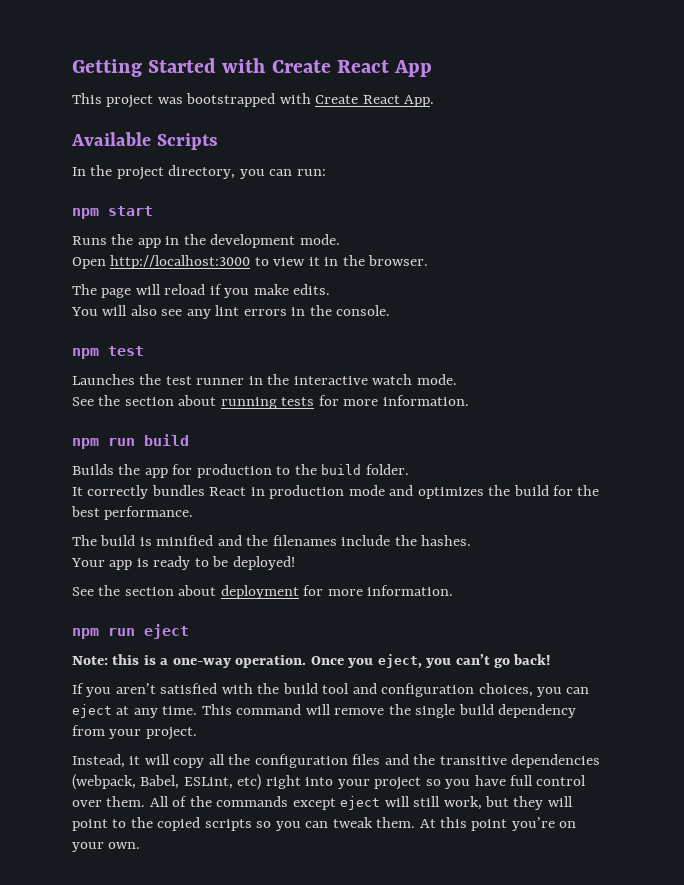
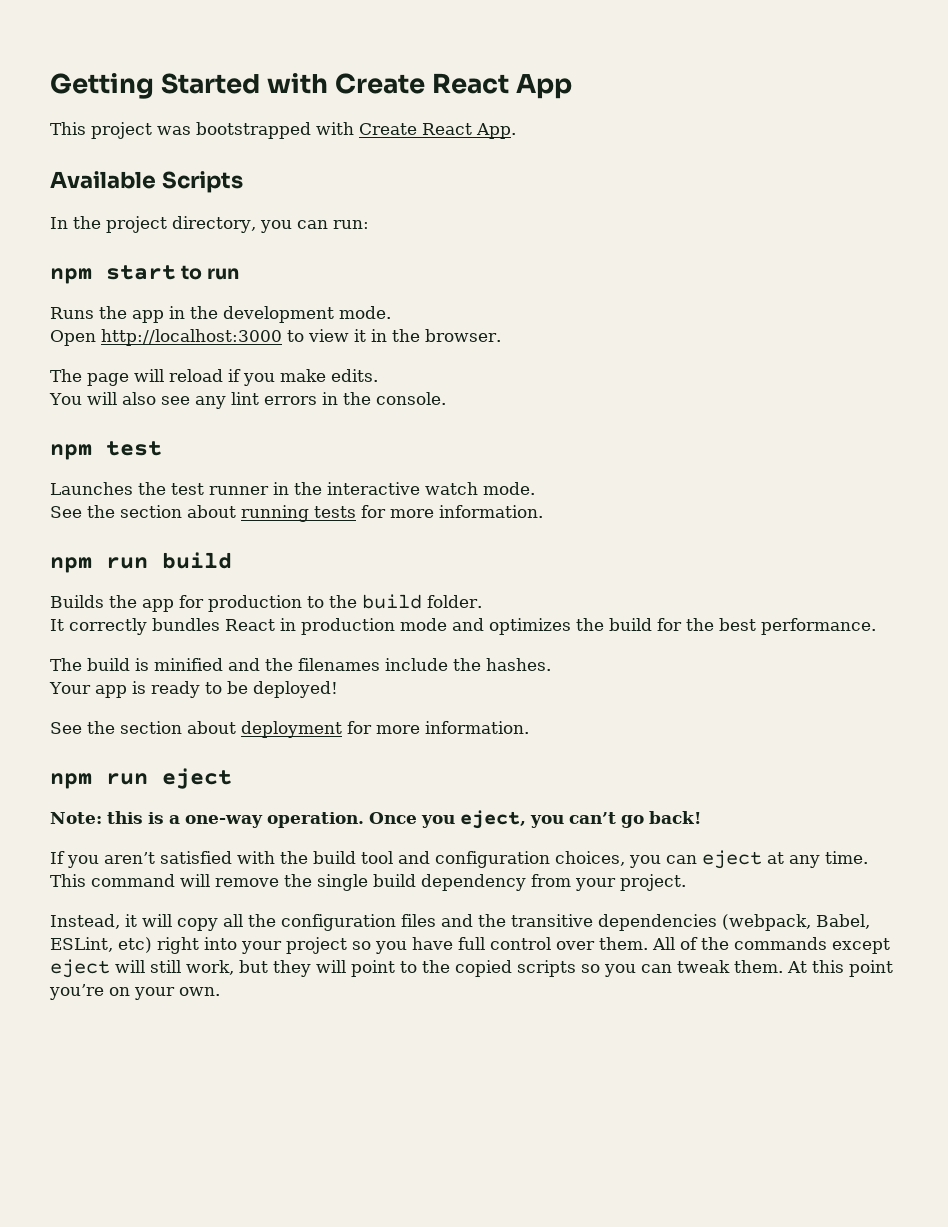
- npm start
+ npm start to run

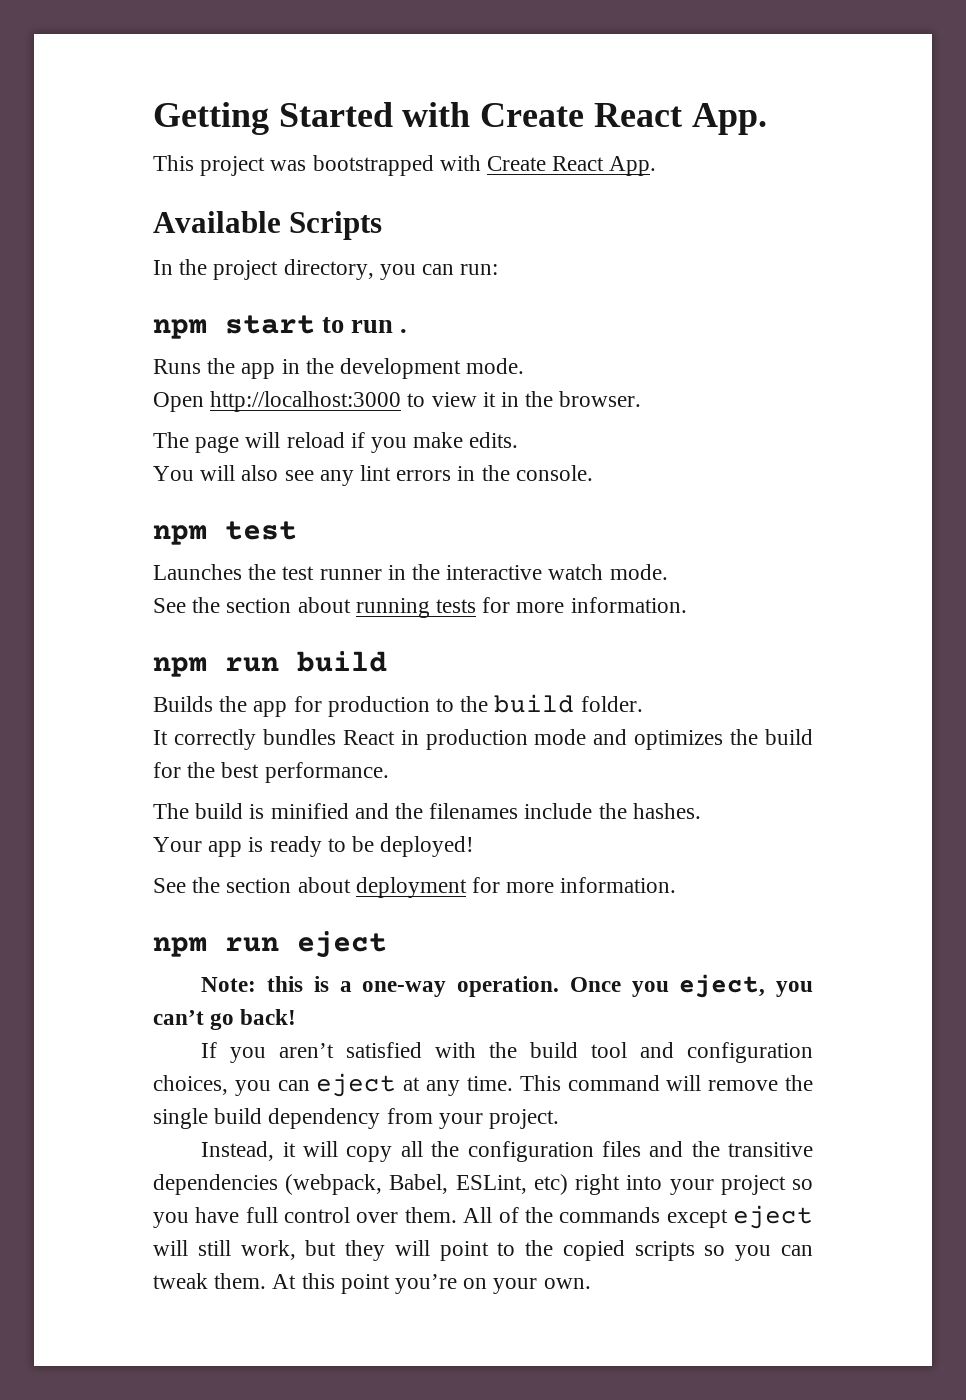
- Getting Started with Create React App
+ Getting Started with Create React App.
- npm start to run
+ npm start to run .

